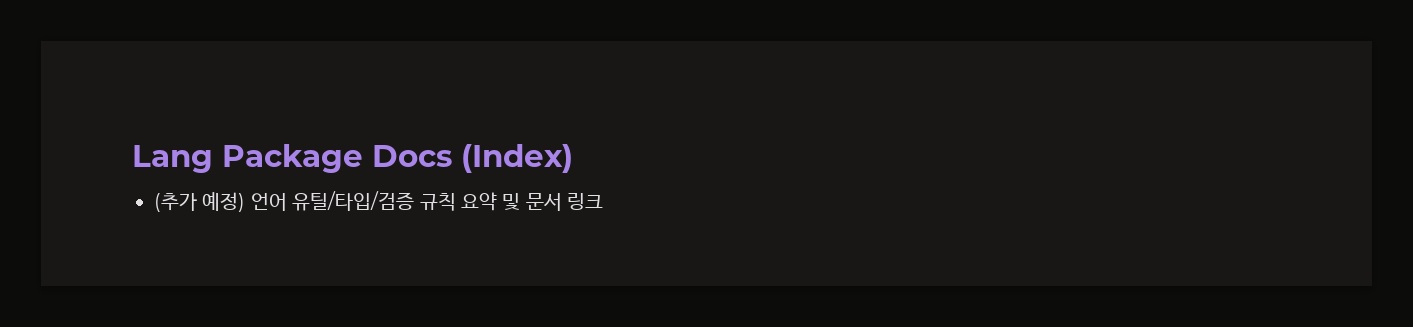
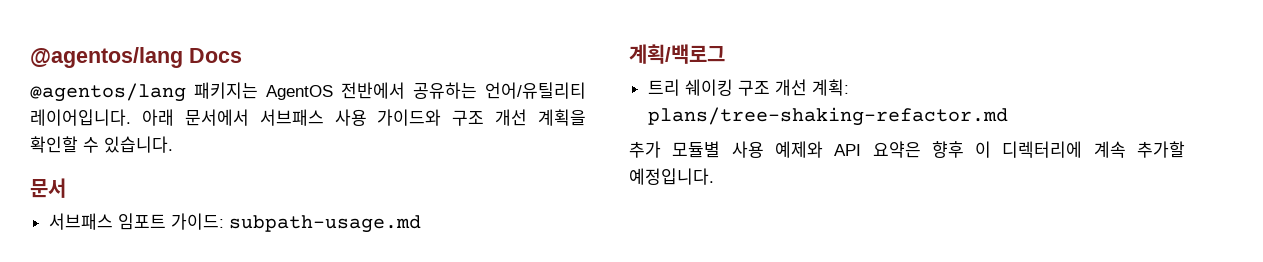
- Lang Package Docs (Index)
- (추가 예정) 언어 유틸/타입/검증 규칙 요약 및 문서 링크
+ @agentos/lang Docs
+ @agentos/lang 패키지는 AgentOS 전반에서 공유하는 언어/유틸리티 레이어입니다. 아래 문서에서 서브패스 사용 가이드와 구조 개선 계획을 확인할 수 있습니다.
+ 문서
+ 서브패스 임포트 가이드: subpath-usage.md
+ 계획/백로그
+ 트리 쉐이킹 구조 개선 계획: plans/tree-shaking-refactor.md
+ 추가 모듈별 사용 예제와 API 요약은 향후 이 디렉터리에 계속 추가할 예정입니다.

